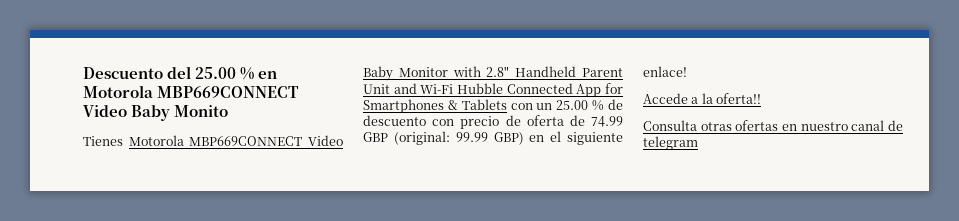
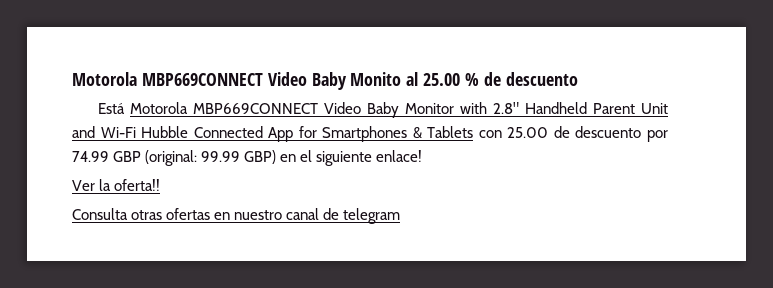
- Descuento del 25.00 % en Motorola MBP669CONNECT Video Baby Monito
- Tienes Motorola MBP669CONNECT Video Baby Monitor with 2.8" Handheld Parent Unit and Wi-Fi Hubble Connected App for Smartphones & Tablets con un 25.00 % de descuento con precio de oferta de 74.99 GBP (original: 99.99 GBP) en el siguiente enlace!
+ Motorola MBP669CONNECT Video Baby Monito al 25.00 % de descuento
+ Está Motorola MBP669CONNECT Video Baby Monitor with 2.8" Handheld Parent Unit and Wi-Fi Hubble Connected App for Smartphones & Tablets con 25.00 de descuento por 74.99 GBP (original: 99.99 GBP) en el siguiente enlace!
- Accede a la oferta!!
+ Ver la oferta!!

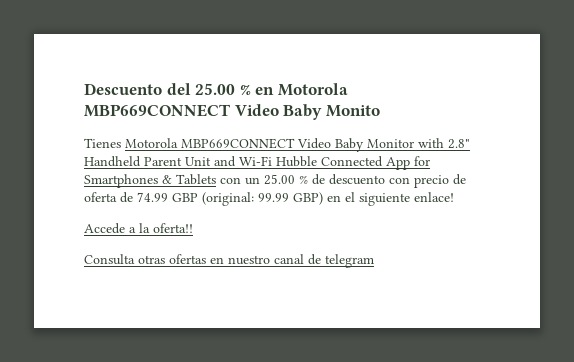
- Motorola MBP669CONNECT Video Baby Monito al 25.00 % de descuento
- Está Motorola MBP669CONNECT Video Baby Monitor with 2.8" Handheld Parent Unit and Wi-Fi Hubble Connected App for Smartphones & Tablets con 25.00 de descuento por 74.99 GBP (original: 99.99 GBP) en el siguiente enlace!
+ Descuento del 25.00 % en Motorola MBP669CONNECT Video Baby Monito
+ Tienes Motorola MBP669CONNECT Video Baby Monitor with 2.8" Handheld Parent Unit and Wi-Fi Hubble Connected App for Smartphones & Tablets con un 25.00 % de descuento con precio de oferta de 74.99 GBP (original: 99.99 GBP) en el siguiente enlace!
- Ver la oferta!!
+ Accede a la oferta!!

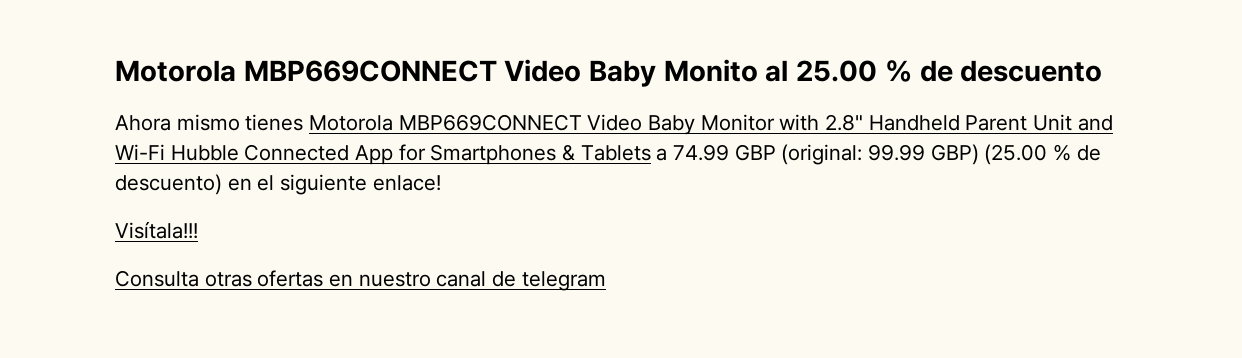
- Descuento del 25.00 % en Motorola MBP669CONNECT Video Baby Monito
- Tienes Motorola MBP669CONNECT Video Baby Monitor with 2.8" Handheld Parent Unit and Wi-Fi Hubble Connected App for Smartphones & Tablets con un 25.00 % de descuento con precio de oferta de 74.99 GBP (original: 99.99 GBP) en el siguiente enlace!
+ Motorola MBP669CONNECT Video Baby Monito al 25.00 % de descuento
+ Ahora mismo tienes Motorola MBP669CONNECT Video Baby Monitor with 2.8" Handheld Parent Unit and Wi-Fi Hubble Connected App for Smartphones & Tablets a 74.99 GBP (original: 99.99 GBP) (25.00 % de descuento) en el siguiente enlace!
- Accede a la oferta!!
+ Visítala!!!

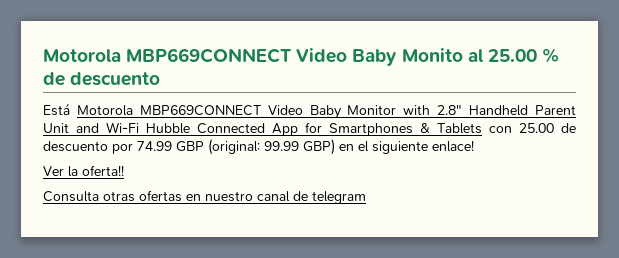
- Ahora mismo tienes Motorola MBP669CONNECT Video Baby Monitor with 2.8" Handheld Parent Unit and Wi-Fi Hubble Connected App for Smartphones & Tablets a 74.99 GBP (original: 99.99 GBP) (25.00 % de descuento) en el siguiente enlace!
+ Está Motorola MBP669CONNECT Video Baby Monitor with 2.8" Handheld Parent Unit and Wi-Fi Hubble Connected App for Smartphones & Tablets con 25.00 de descuento por 74.99 GBP (original: 99.99 GBP) en el siguiente enlace!
- Visítala!!!
+ Ver la oferta!!

